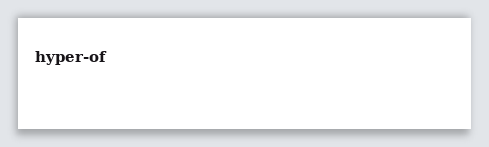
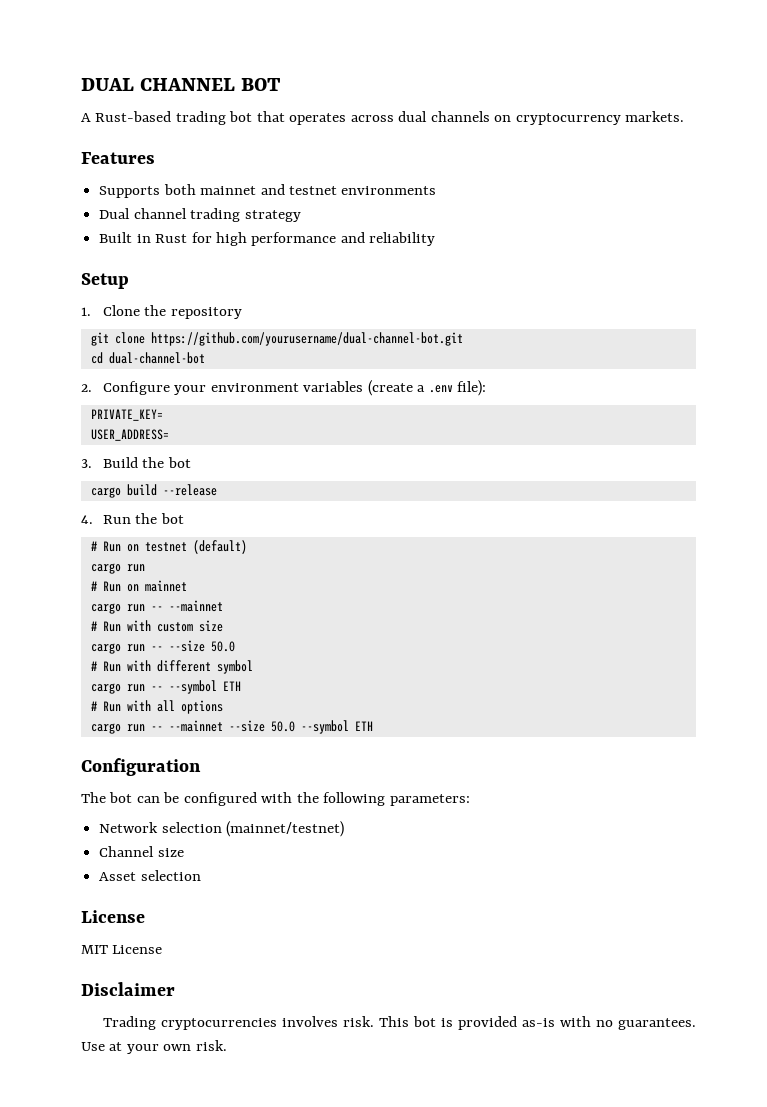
- hyper-of
+ DUAL CHANNEL BOT
+ A Rust-based trading bot that operates across dual channels on cryptocurrency markets.
+ Features
+ Supports both mainnet and testnet environments
+ Dual channel trading strategy
+ Built in Rust for high performance and reliability
+ Setup
+ 1. Clone the repository
+ git clone https://github.com/yourusername/dual-channel-bot.git
+ cd dual-channel-bot
+ 2. Configure your environment variables (create a .env file):
+ PRIVATE_KEY=
+ USER_ADDRESS=
+ 3. Build the bot
+ cargo build --release
+ 4. Run the bot
+ # Run on testnet (default)
+ cargo run
+ # Run on mainnet
+ cargo run -- --mainnet
+ # Run with custom size
+ cargo run -- --size 50.0
+ # Run with different symbol
+ cargo run -- --symbol ETH
+ # Run with all options
+ cargo run -- --mainnet --size 50.0 --symbol ETH
+ Configuration
+ The bot can be configured with the following parameters:
+ Network selection (mainnet/testnet)
+ Channel size
+ Asset selection
+ License
+ MIT License
+ Disclaimer
+ Trading cryptocurrencies involves risk. This bot is provided as-is with no guarantees. Use at your own risk.

